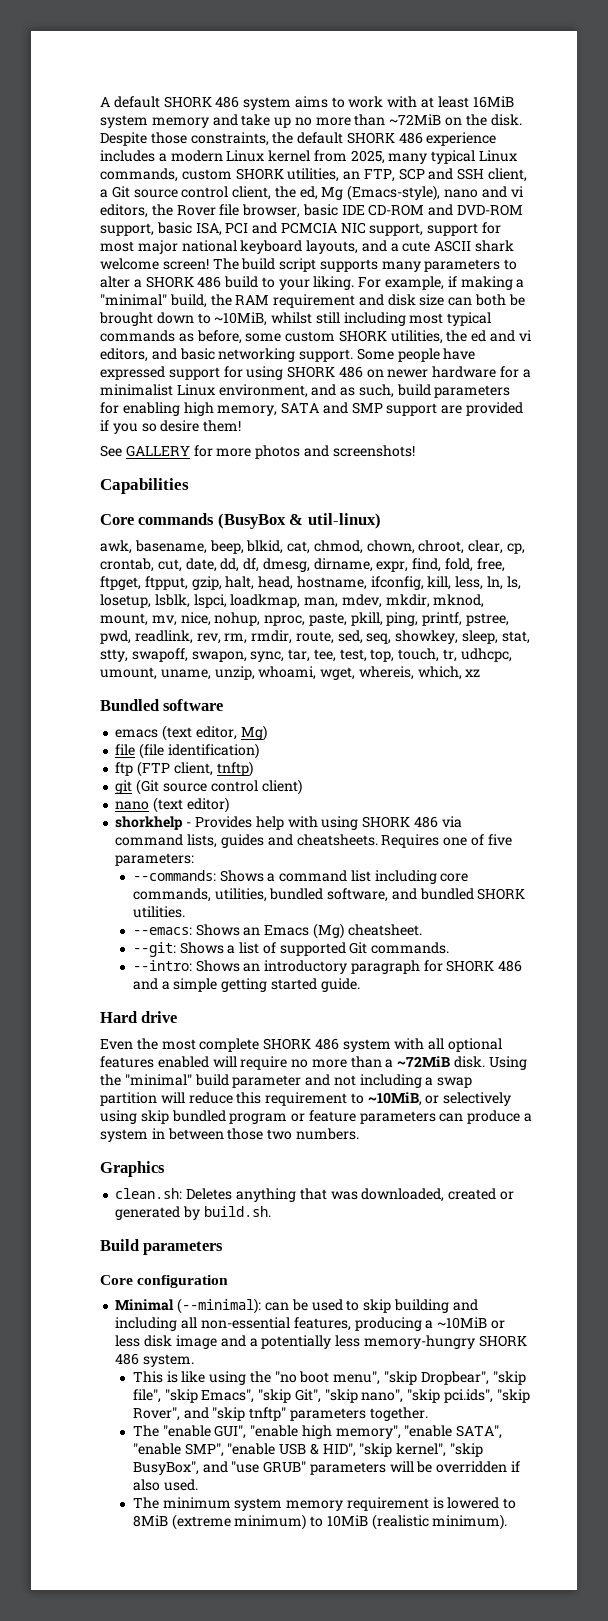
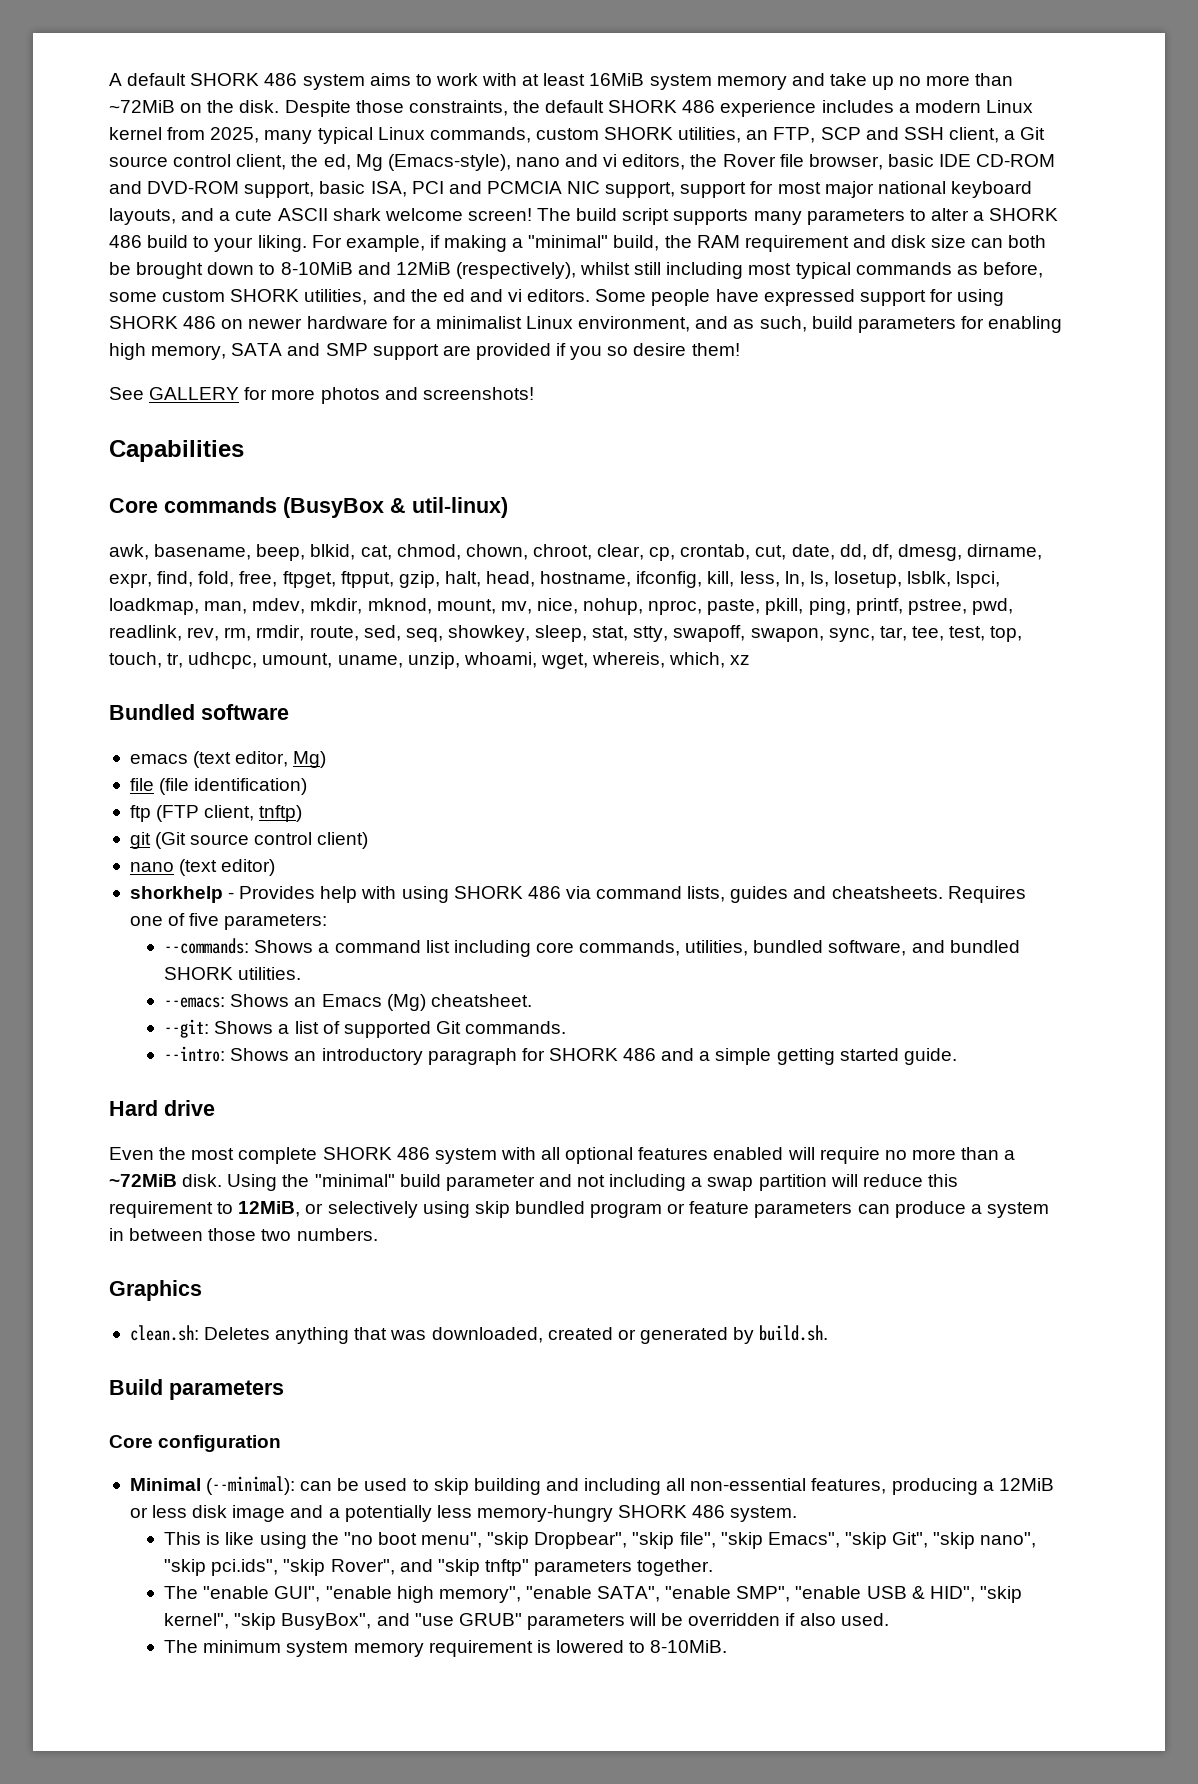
- For example, if making a "minimal" build, the RAM requirement and disk size can both be brought down to ~10MiB, whilst still including most typical commands as before, some custom SHORK utilities, the ed and vi editors, and basic networking support.
+ For example, if making a "minimal" build, the RAM requirement and disk size can both be brought down to 8-10MiB and 12MiB (respectively), whilst still including most typical commands as before, some custom SHORK utilities, and the ed and vi editors.
- Using the "minimal" build parameter and not including a swap partition will reduce this requirement to ~10MiB, or selectively using skip bundled program or feature parameters can produce a system in between those two numbers.
+ Using the "minimal" build parameter and not including a swap partition will reduce this requirement to 12MiB, or selectively using skip bundled program or feature parameters can produce a system in between those two numbers.
- Minimal (--minimal): can be used to skip building and including all non-essential features, producing a ~10MiB or less disk image and a potentially less memory-hungry SHORK 486 system.
+ Minimal (--minimal): can be used to skip building and including all non-essential features, producing a 12MiB or less disk image and a potentially less memory-hungry SHORK 486 system.
- The minimum system memory requirement is lowered to 8MiB (extreme minimum) to 10MiB (realistic minimum).
+ The minimum system memory requirement is lowered to 8-10MiB.

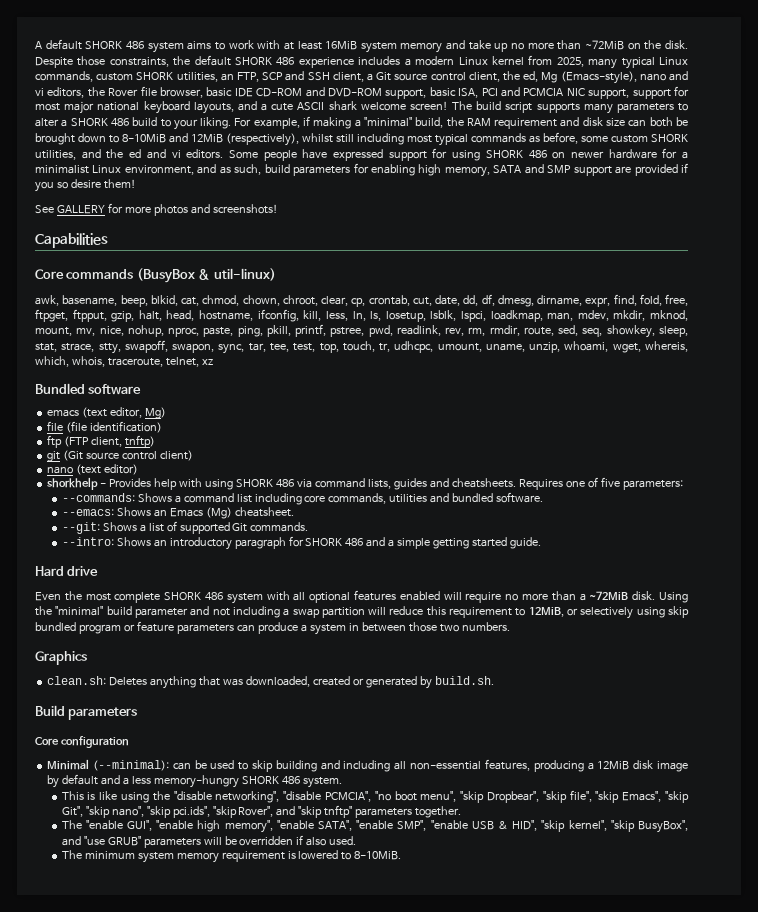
- awk, basename, beep, blkid, cat, chmod, chown, chroot, clear, cp, crontab, cut, date, dd, df, dmesg, dirname, expr, find, fold, free, ftpget, ftpput, gzip, halt, head, hostname, ifconfig, kill, less, ln, ls, losetup, lsblk, lspci, loadkmap, man, mdev, mkdir, mknod, mount, mv, nice, nohup, nproc, paste, pkill, ping, printf, pstree, pwd, readlink, rev, rm, rmdir, route, sed, seq, showkey, sleep, stat, stty, swapoff, swapon, sync, tar, tee, test, top, touch, tr, udhcpc, umount, uname, unzip, whoami, wget, whereis, which, xz
+ awk, basename, beep, blkid, cat, chmod, chown, chroot, clear, cp, crontab, cut, date, dd, df, dmesg, dirname, expr, find, fold, free, ftpget, ftpput, gzip, halt, head, hostname, ifconfig, kill, less, ln, ls, losetup, lsblk, lspci, loadkmap, man, mdev, mkdir, mknod, mount, mv, nice, nohup, nproc, paste, ping, pkill, printf, pstree, pwd, readlink, rev, rm, rmdir, route, sed, seq, showkey, sleep, stat, strace, stty, swapoff, swapon, sync, tar, tee, test, top, touch, tr, udhcpc, umount, uname, unzip, whoami, wget, whereis, which, whois, traceroute, telnet, xz
- --commands: Shows a command list including core commands, utilities, bundled software, and bundled SHORK utilities.
+ --commands: Shows a command list including core commands, utilities and bundled software.
- Minimal (--minimal): can be used to skip building and including all non-essential features, producing a 12MiB or less disk image and a potentially less memory-hungry SHORK 486 system.
+ Minimal (--minimal): can be used to skip building and including all non-essential features, producing a 12MiB disk image by default and a less memory-hungry SHORK 486 system.
- This is like using the "no boot menu", "skip Dropbear", "skip file", "skip Emacs", "skip Git", "skip nano", "skip pci.ids", "skip Rover", and "skip tnftp" parameters together.
+ This is like using the "disable networking", "disable PCMCIA", "no boot menu", "skip Dropbear", "skip file", "skip Emacs", "skip Git", "skip nano", "skip pci.ids", "skip Rover", and "skip tnftp" parameters together.

